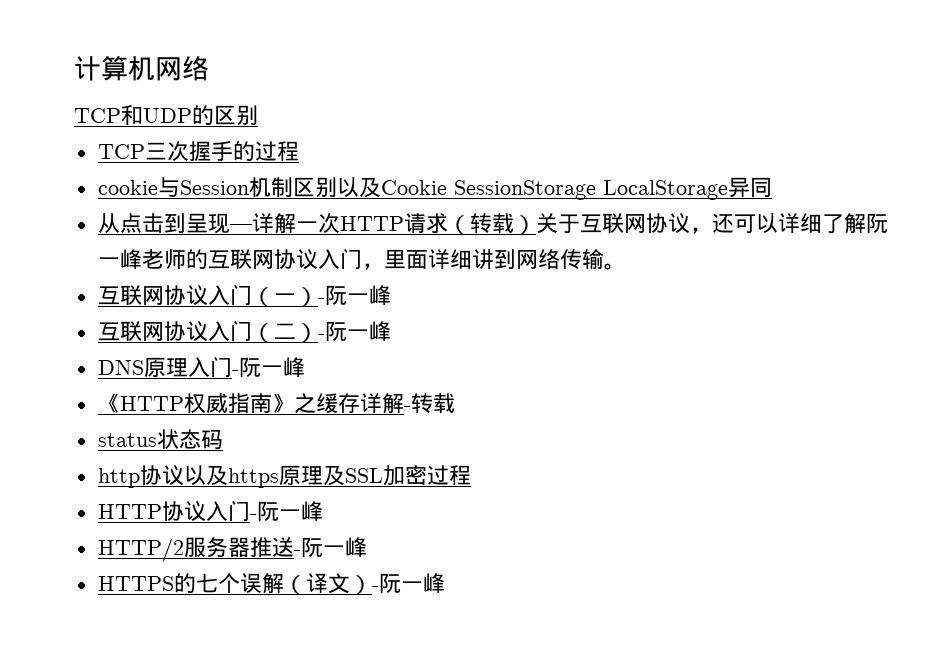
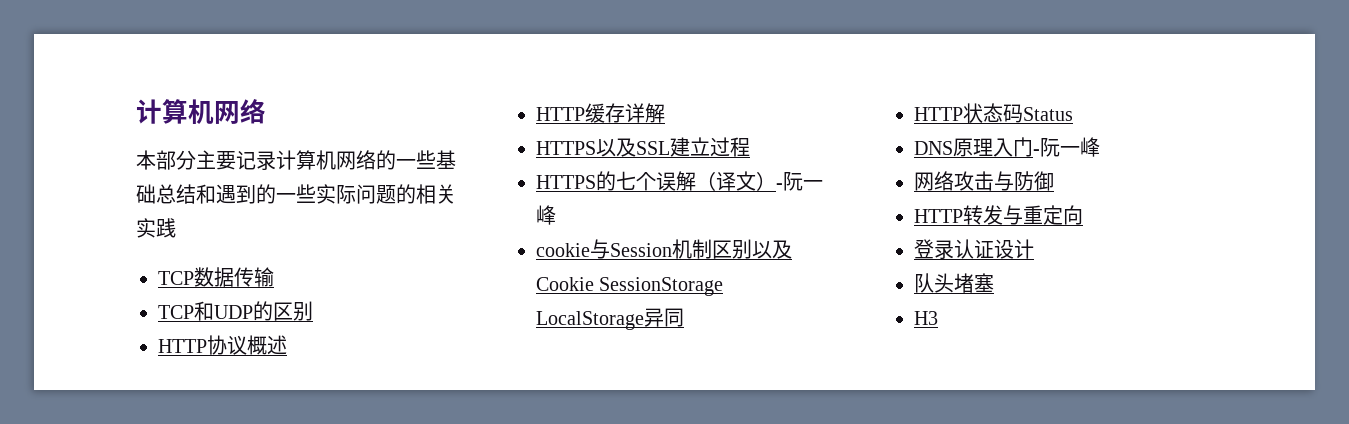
+ 本部分主要记录计算机网络的一些基础总结和遇到的一些实际问题的相关实践
+ TCP数据传输
  TCP和UDP的区别
- TCP三次握手的过程
+ HTTP协议概述
+ HTTP缓存详解
+ HTTPS以及SSL建立过程
+ HTTPS的七个误解（译文）-阮一峰
- 从点击到呈现—详解一次HTTP请求（转载）关于互联网协议，还可以详细了解阮一峰老师的互联网协议入门，里面详细讲到网络传输。
- 互联网协议入门（一）-阮一峰
- 互联网协议入门（二）-阮一峰
+ HTTP状态码Status
- 《HTTP权威指南》之缓存详解-转载
- status状态码
- http协议以及https原理及SSL加密过程
- HTTP协议入门-阮一峰
- HTTP/2服务器推送-阮一峰
- HTTPS的七个误解（译文）-阮一峰
+ 网络攻击与防御
+ HTTP转发与重定向
+ 登录认证设计
+ 队头堵塞
+ H3

